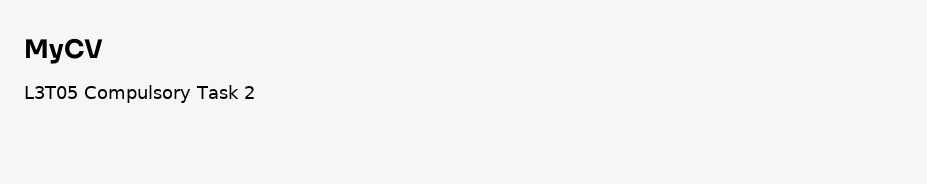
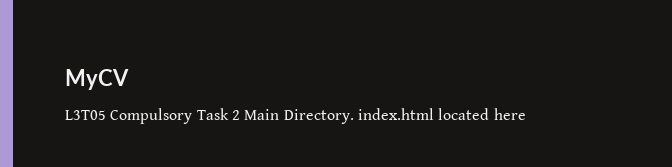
- L3T05 Compulsory Task 2
+ L3T05 Compulsory Task 2 Main Directory. index.html located here

